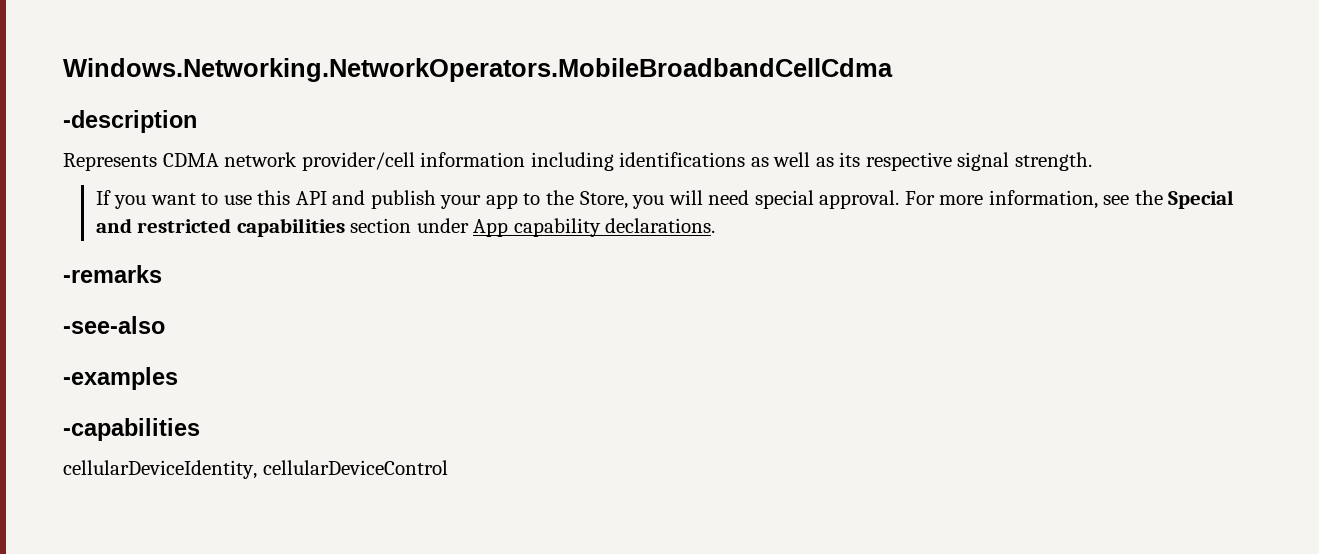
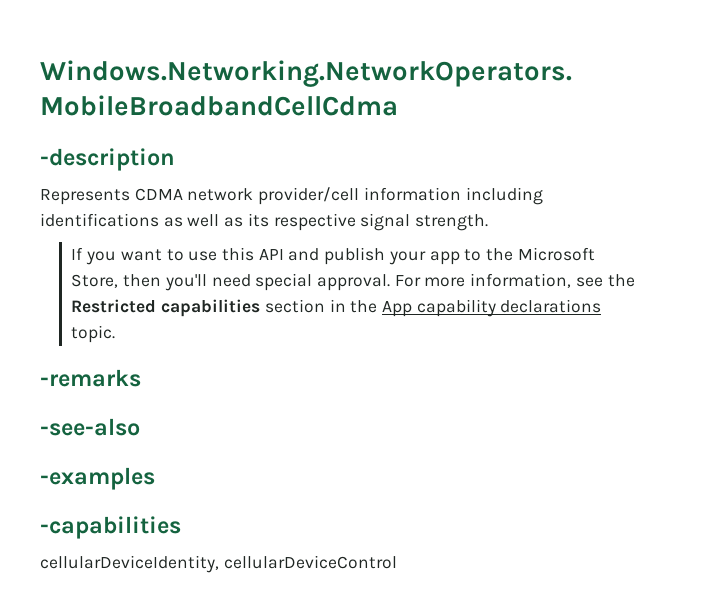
- If you want to use this API and publish your app to the Store, you will need special approval.
+ If you want to use this API and publish your app to the Microsoft Store, then you'll need special approval.
- For more information, see the Special and restricted capabilities section under App capability declarations.
+ For more information, see the Restricted capabilities section in the App capability declarations topic.

